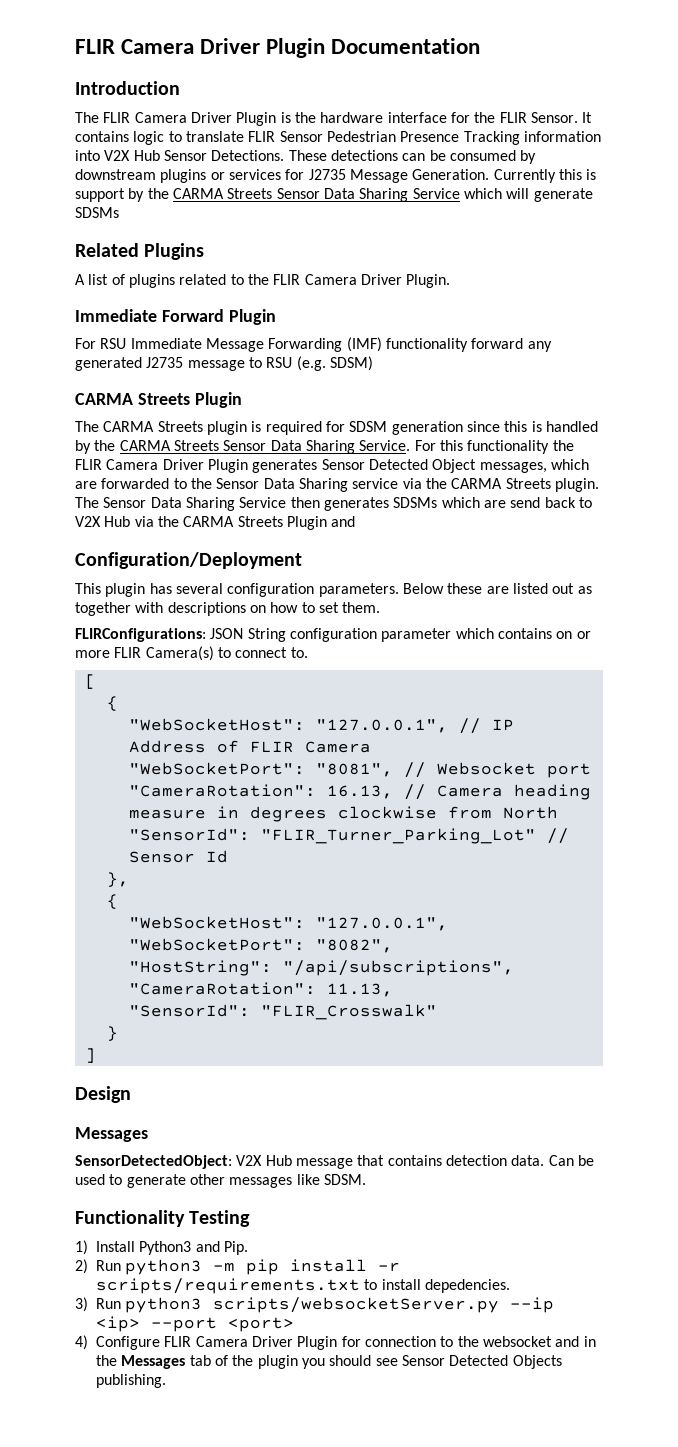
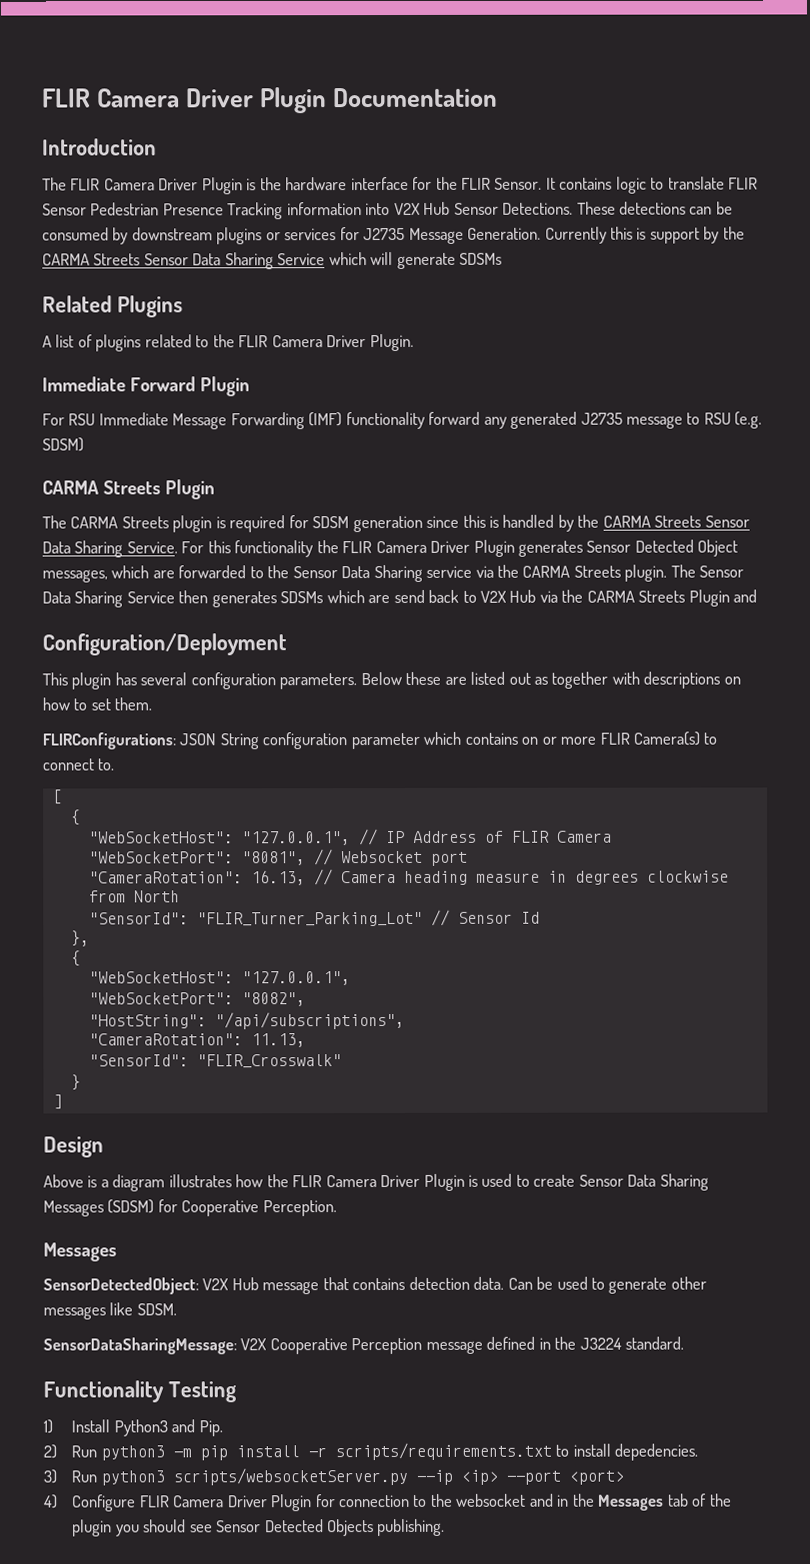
+ Above is a diagram illustrates how the FLIR Camera Driver Plugin is used to create Sensor Data Sharing Messages (SDSM) for Cooperative Perception.
+ SensorDataSharingMessage: V2X Cooperative Perception message defined in the J3224 standard.

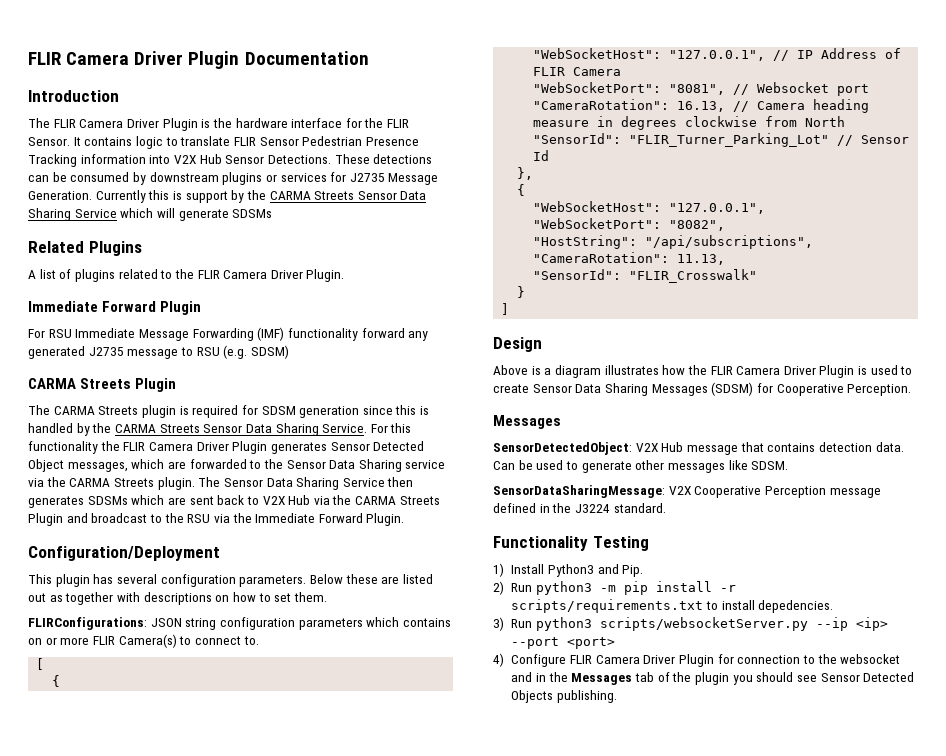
- The Sensor Data Sharing Service then generates SDSMs which are send back to V2X Hub via the CARMA Streets Plugin and
+ The Sensor Data Sharing Service then generates SDSMs which are sent back to V2X Hub via the CARMA Streets Plugin and broadcast to the RSU via the Immediate Forward Plugin.
- FLIRConfigurations: JSON String configuration parameter which contains on or more FLIR Camera(s) to connect to.
+ FLIRConfigurations: JSON string configuration parameters which contains on or more FLIR Camera(s) to connect to.

